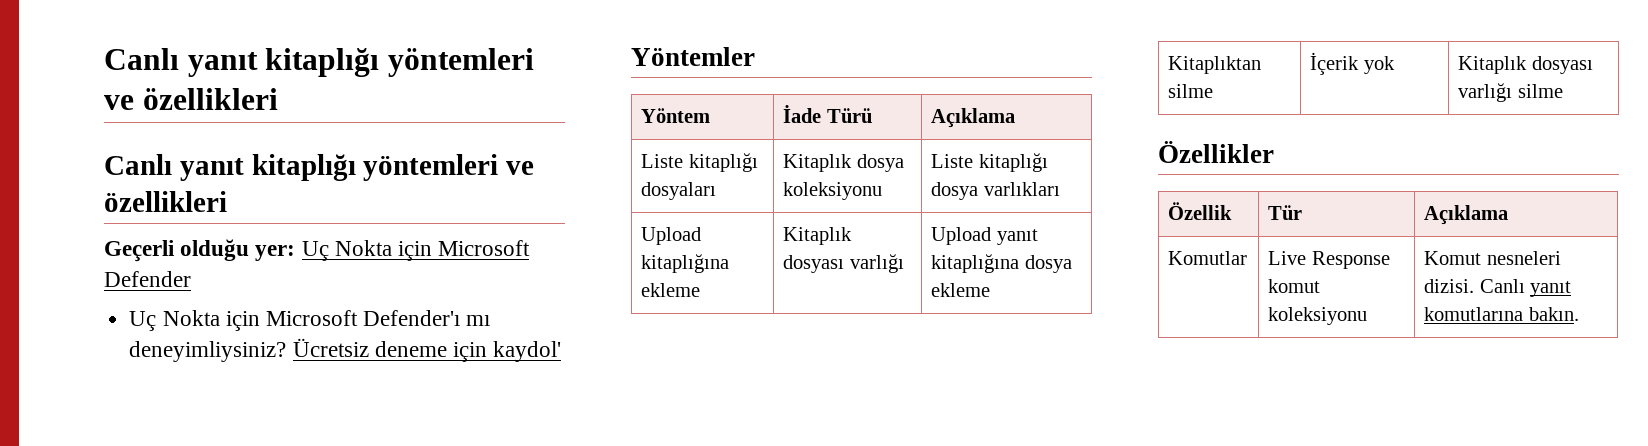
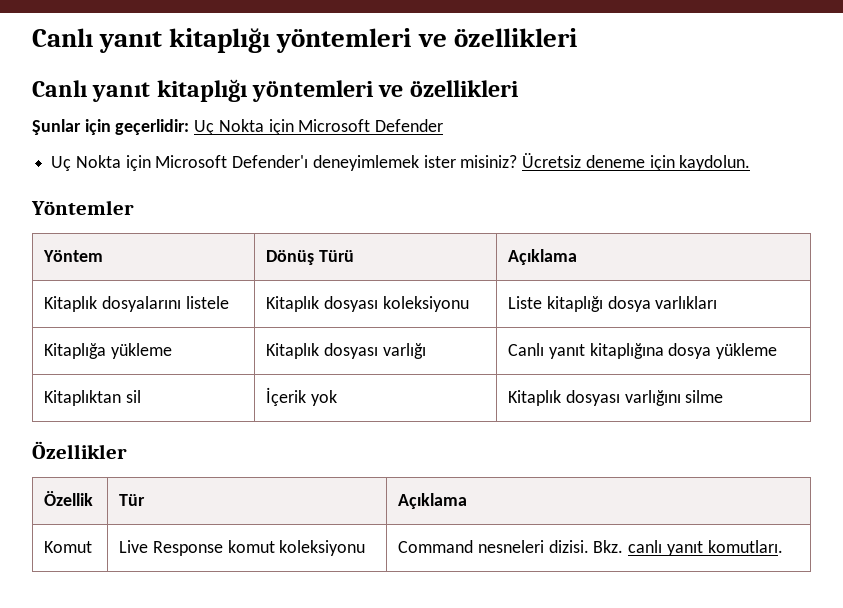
- Geçerli olduğu yer: Uç Nokta için Microsoft Defender
+ Şunlar için geçerlidir: Uç Nokta için Microsoft Defender
- Uç Nokta için Microsoft Defender'ı mı deneyimliysiniz?
+ Uç Nokta için Microsoft Defender'ı deneyimlemek ister misiniz?
- Ücretsiz deneme için kaydol'
+ Ücretsiz deneme için kaydolun.
- Yöntem | İade Türü | Açıklama
+ Yöntem | Dönüş Türü | Açıklama
- Liste kitaplığı dosyaları | Kitaplık dosya koleksiyonu | Liste kitaplığı dosya varlıkları
+ Kitaplık dosyalarını listele | Kitaplık dosyası koleksiyonu | Liste kitaplığı dosya varlıkları
- Upload kitaplığına ekleme | Kitaplık dosyası varlığı | Upload yanıt kitaplığına dosya ekleme
+ Kitaplığa yükleme | Kitaplık dosyası varlığı | Canlı yanıt kitaplığına dosya yükleme
- Kitaplıktan silme | İçerik yok | Kitaplık dosyası varlığı silme
+ Kitaplıktan sil | İçerik yok | Kitaplık dosyası varlığını silme
- Komutlar | Live Response komut koleksiyonu | Komut nesneleri dizisi. Canlı yanıt komutlarına bakın.
+ Komut | Live Response komut koleksiyonu | Command nesneleri dizisi. Bkz. canlı yanıt komutları.

